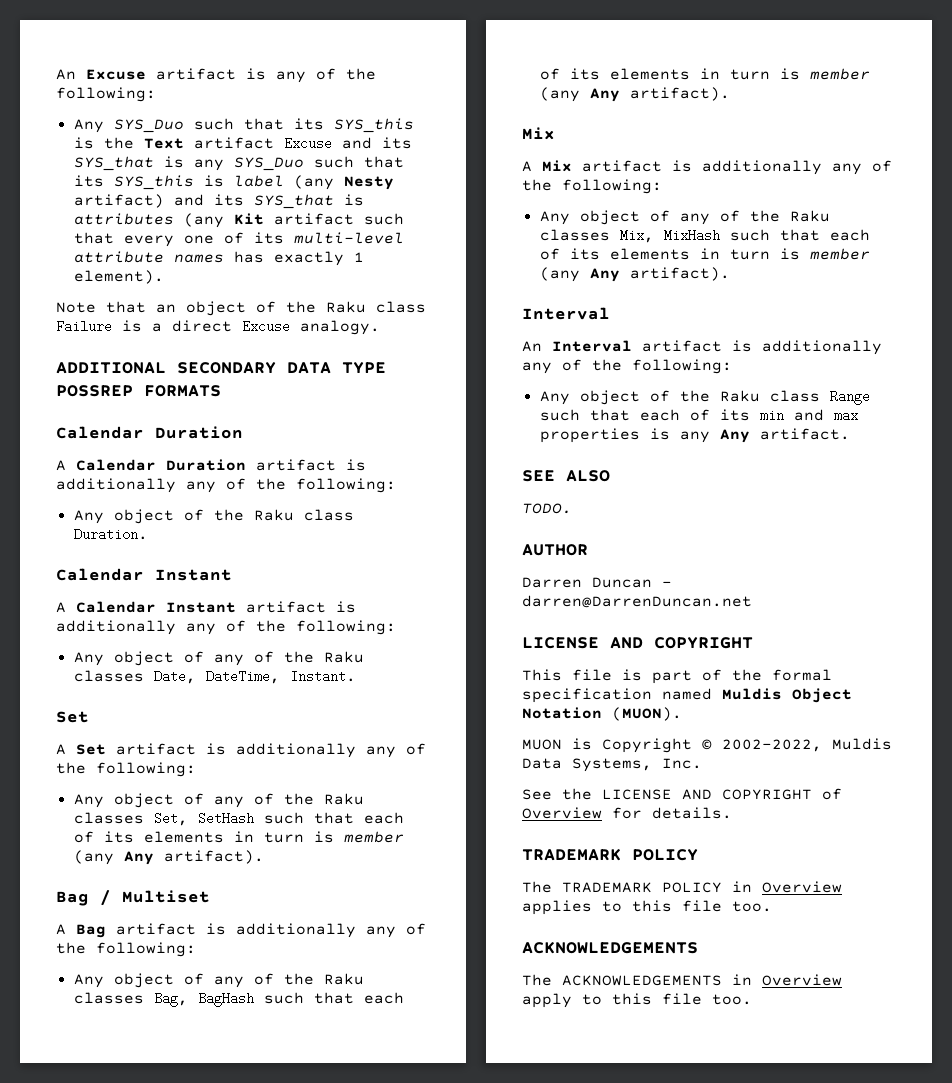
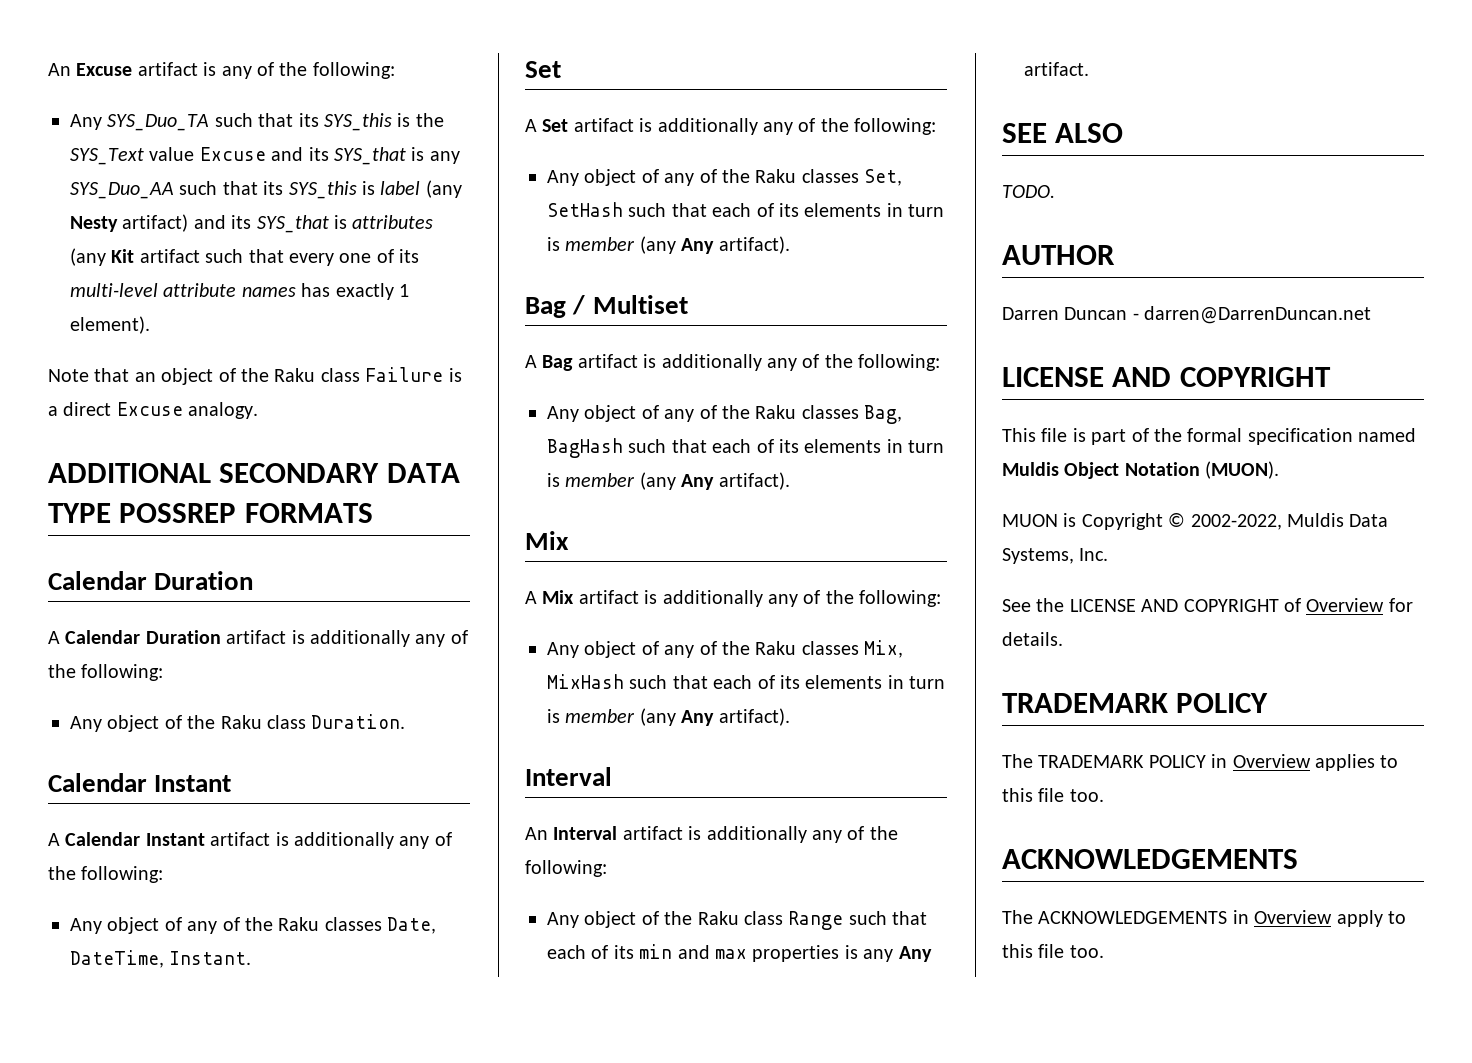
- Any SYS_Duo such that its SYS_this is the Text artifact Excuse and its SYS_that is any SYS_Duo such that its SYS_this is label (any Nesty artifact) and its SYS_that is attributes (any Kit artifact such that every one of its multi-level attribute names has exactly 1 element).
+ Any SYS_Duo_TA such that its SYS_this is the SYS_Text value Excuse and its SYS_that is any SYS_Duo_AA such that its SYS_this is label (any Nesty artifact) and its SYS_that is attributes (any Kit artifact such that every one of its multi-level attribute names has exactly 1 element).

